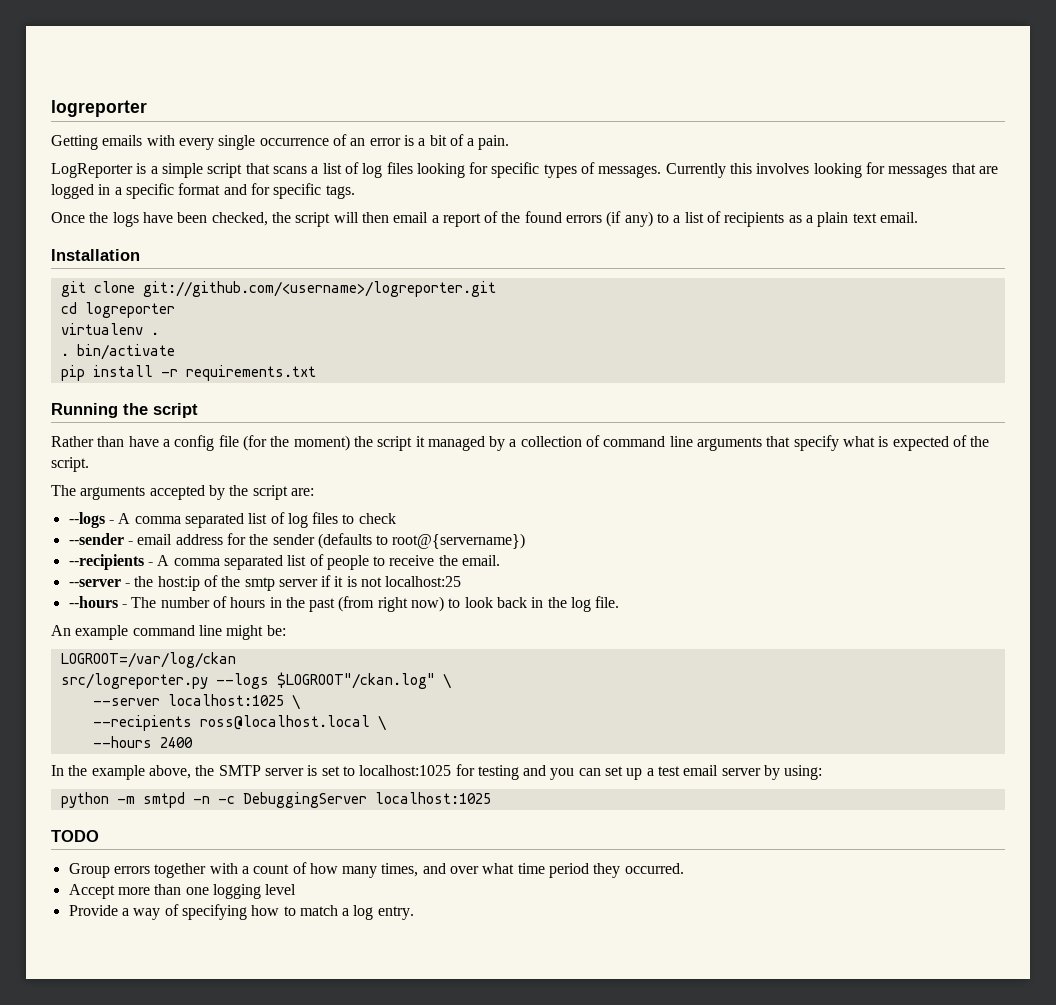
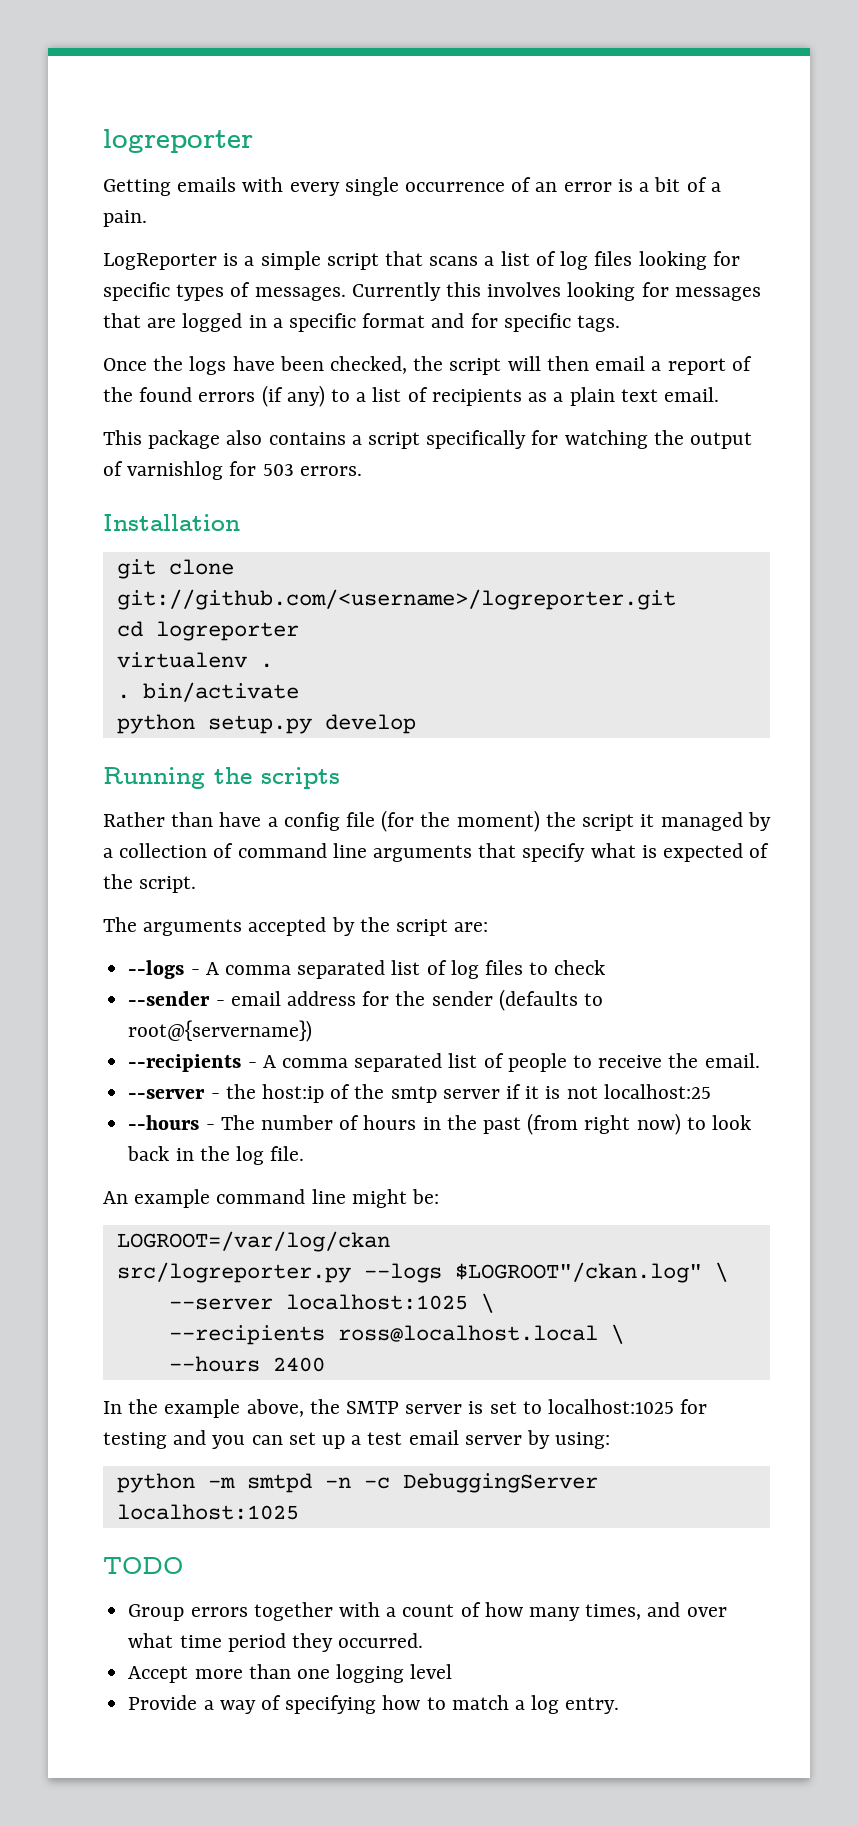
+ This package also contains a script specifically for watching the output of varnishlog for 503 errors.
- pip install -r requirements.txt
+ python setup.py develop
- Running the script
+ Running the scripts

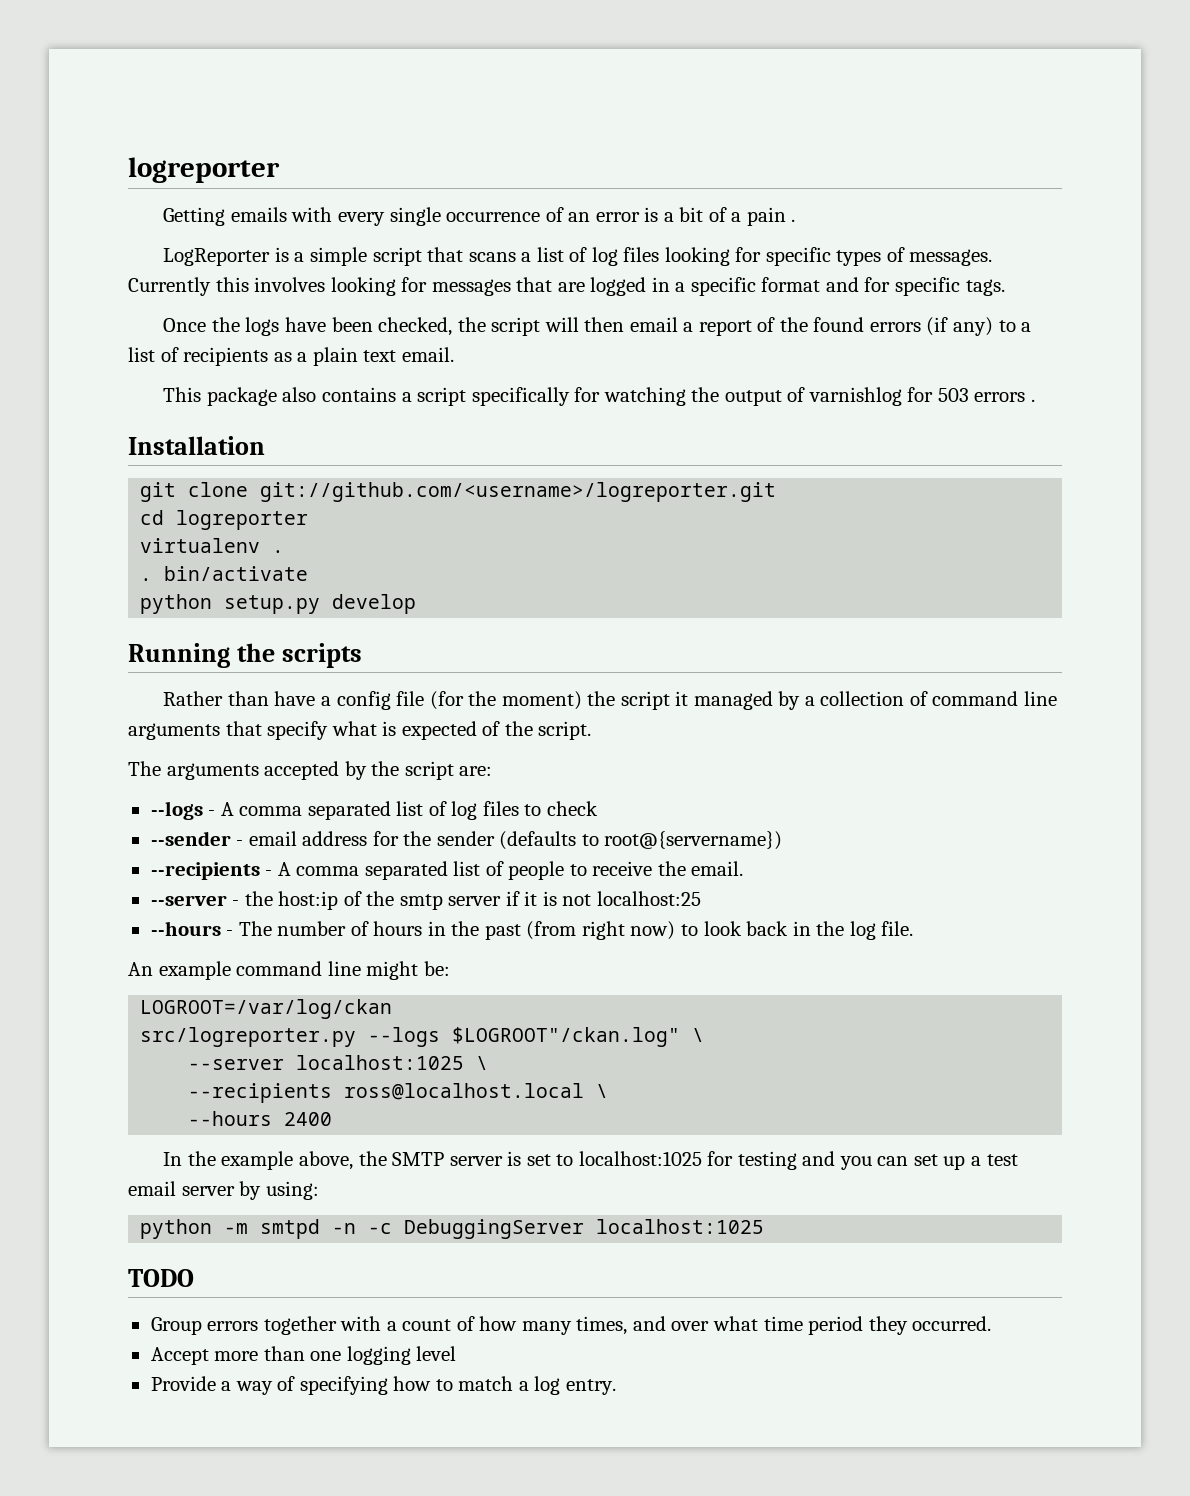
- Getting emails with every single occurrence of an error is a bit of a pain.
+ Getting emails with every single occurrence of an error is a bit of a pain .
- This package also contains a script specifically for watching the output of varnishlog for 503 errors.
+ This package also contains a script specifically for watching the output of varnishlog for 503 errors .

